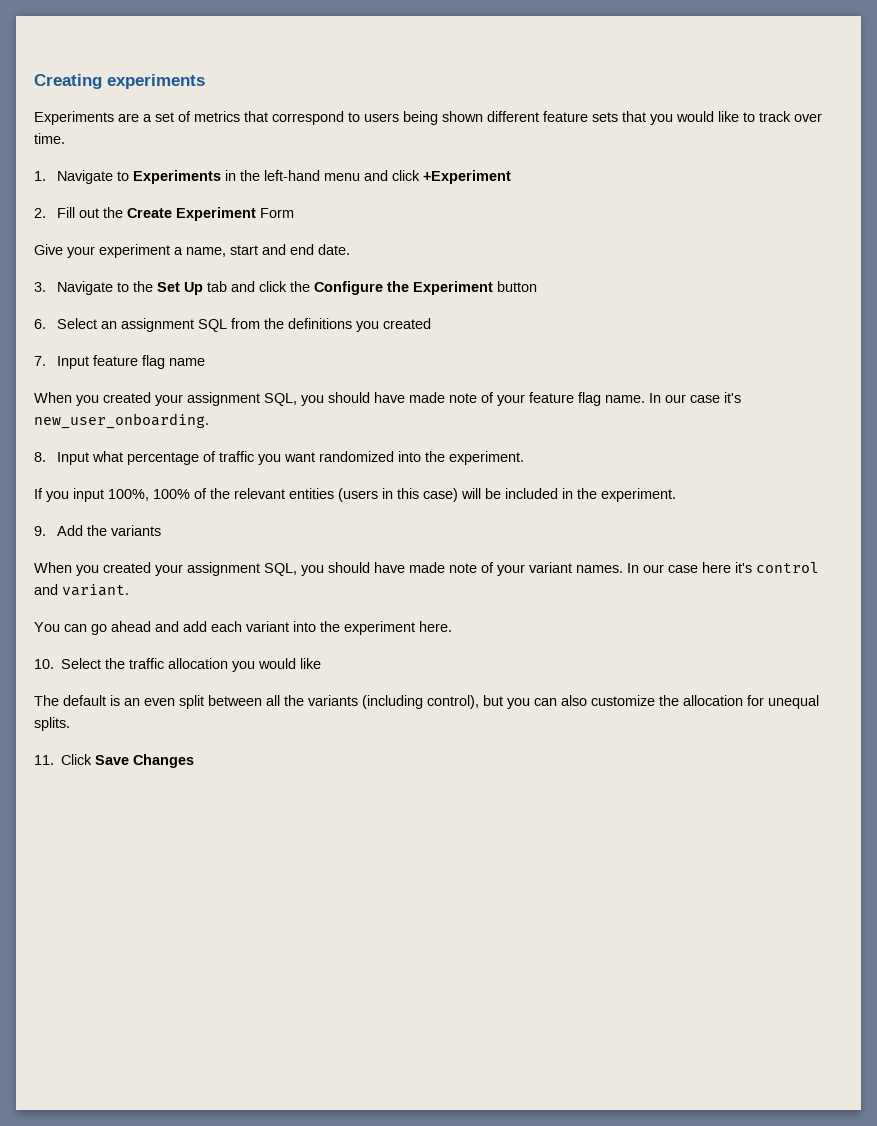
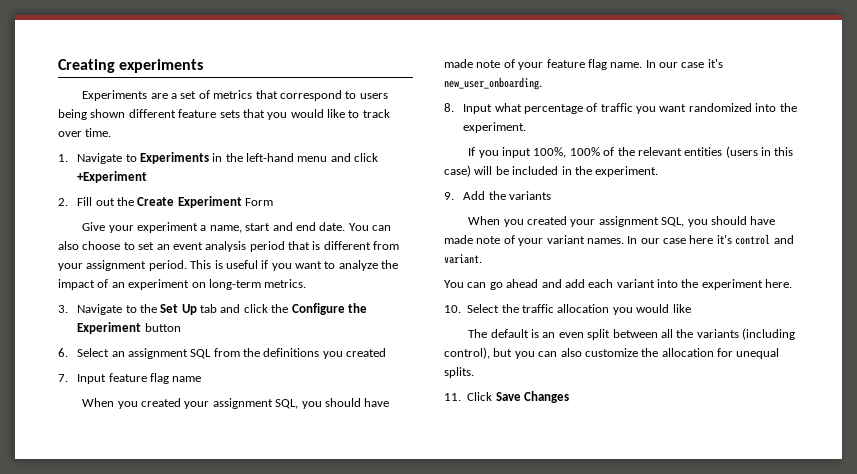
+ You can also choose to set an event analysis period that is different from your assignment period. This is useful if you want to analyze the impact of an experiment on long-term metrics.

